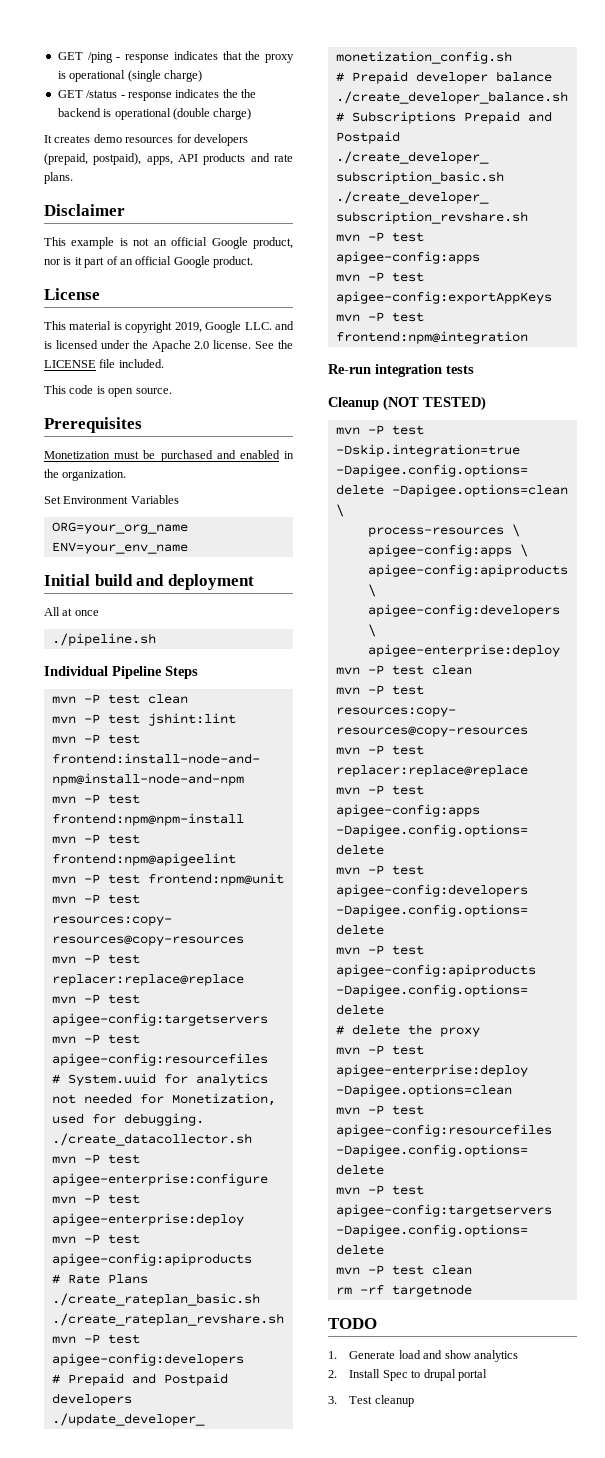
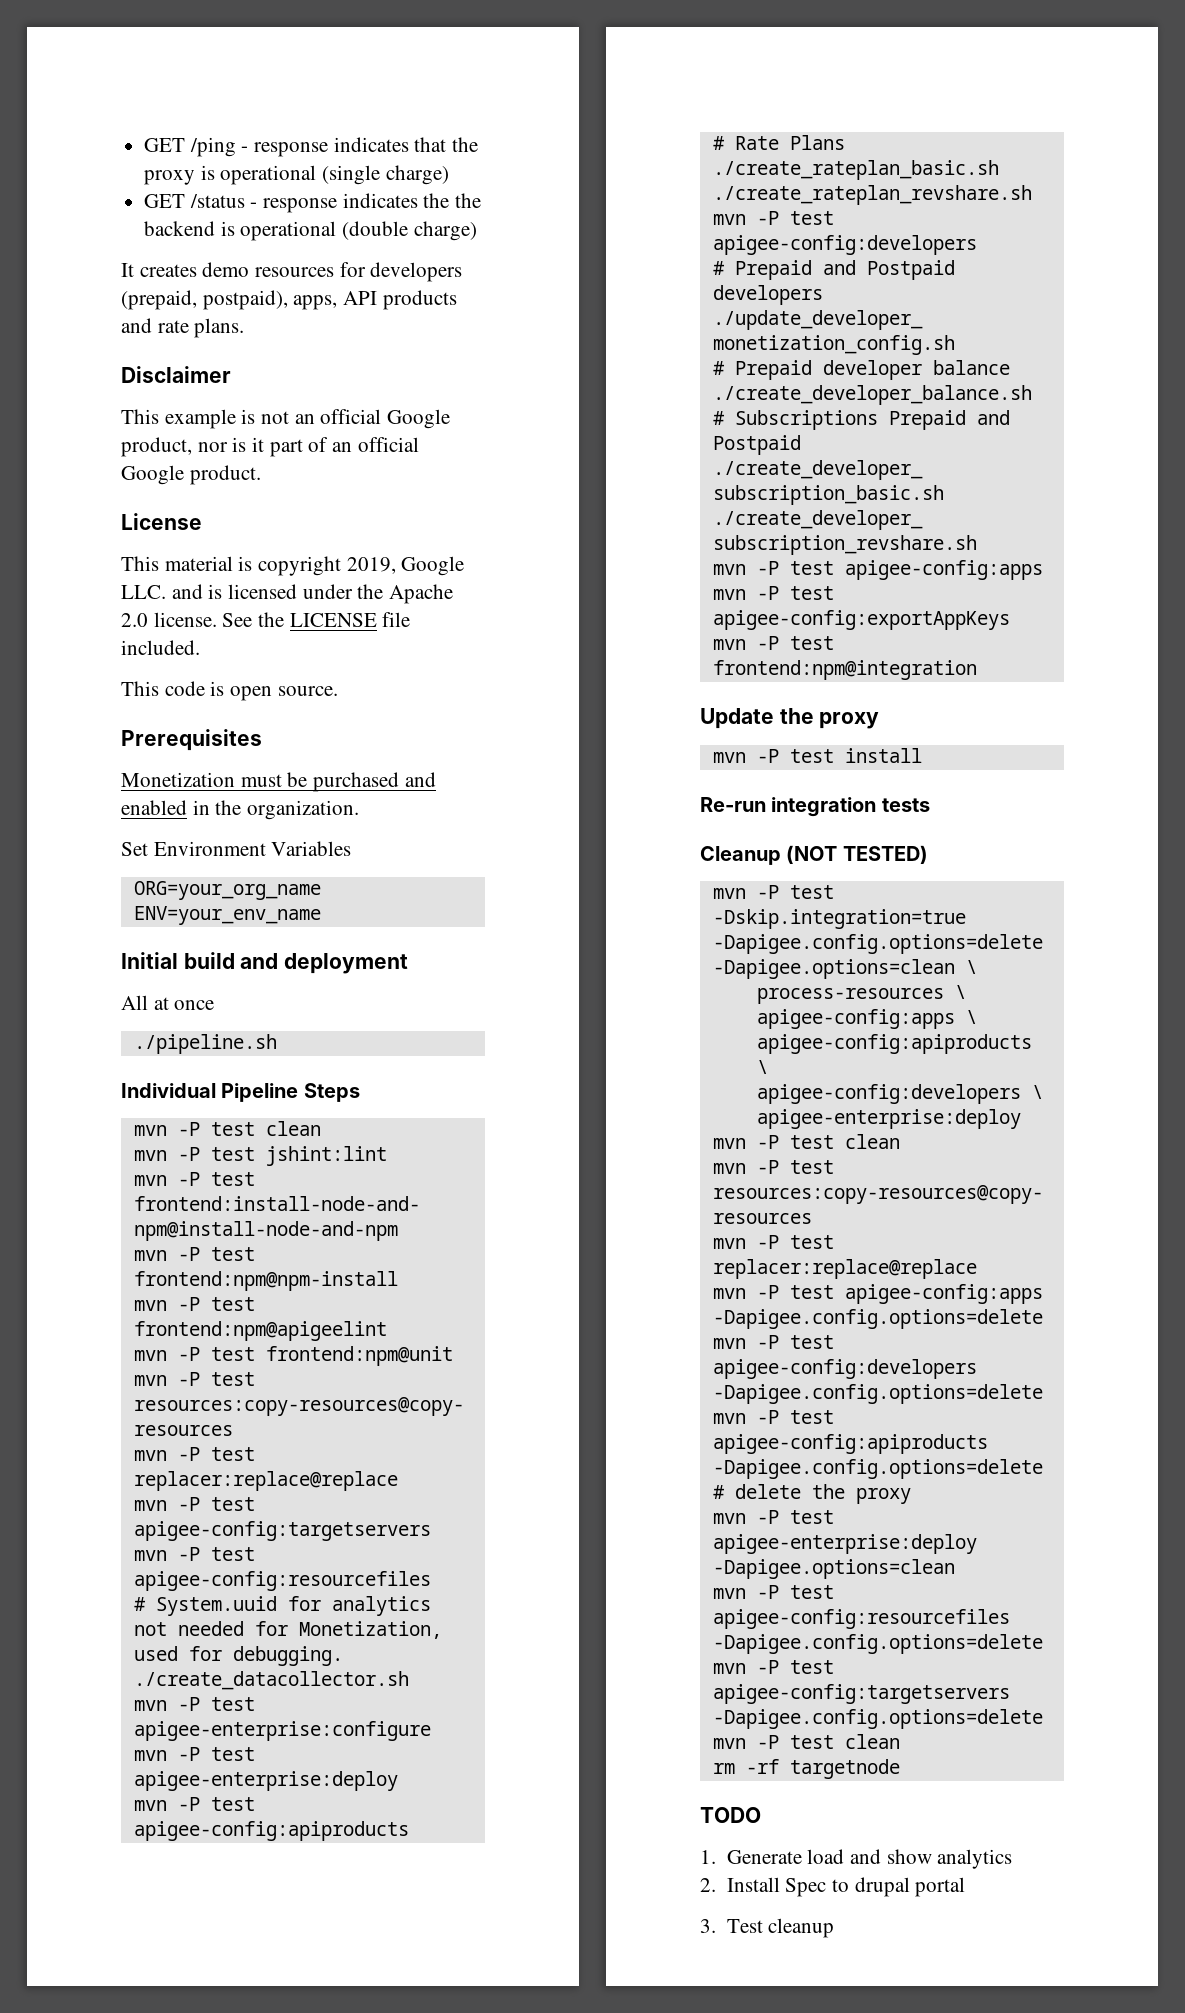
+ Update the proxy
+ mvn -P test install

